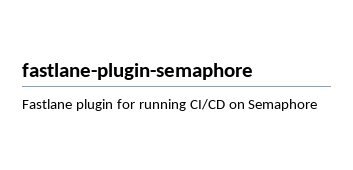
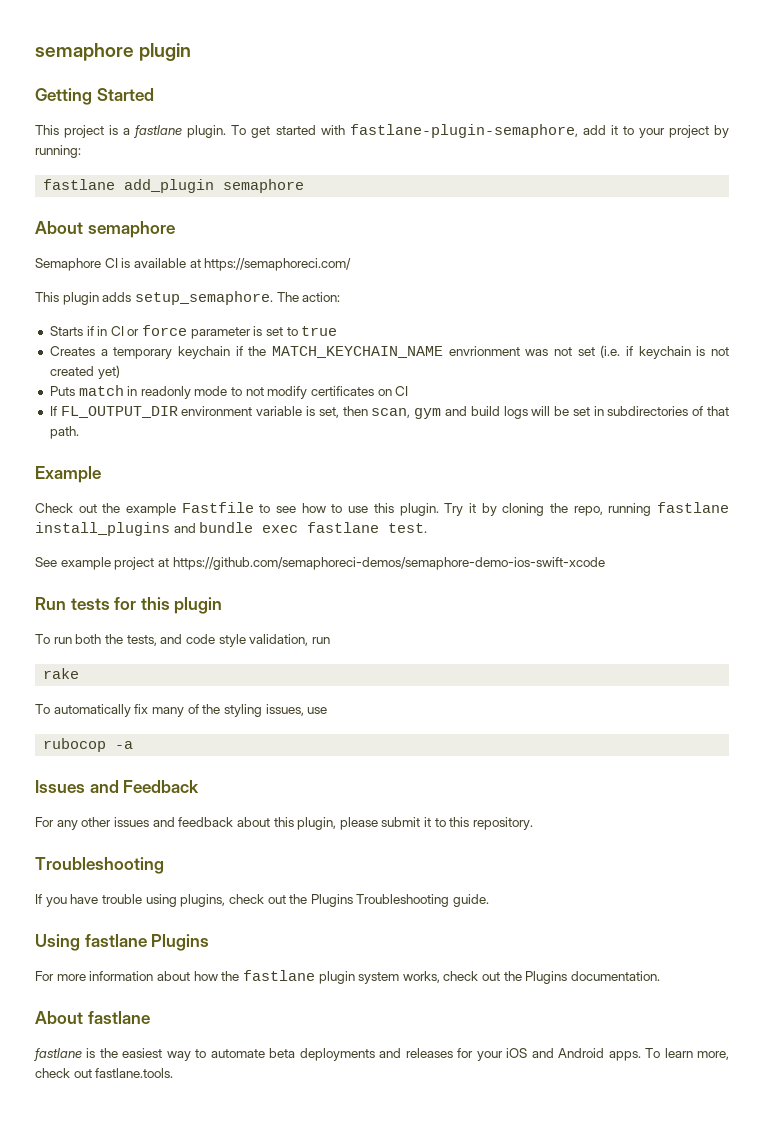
- fastlane-plugin-semaphore
- Fastlane plugin for running CI/CD on Semaphore
+ semaphore plugin
+ Getting Started
+ This project is a fastlane plugin. To get started with fastlane-plugin-semaphore, add it to your project by running:
+ fastlane add_plugin semaphore
+ About semaphore
+ Semaphore CI is available at https://semaphoreci.com/
+ This plugin adds setup_semaphore. The action:
+ Starts if in CI or force parameter is set to true
+ Creates a temporary keychain if the MATCH_KEYCHAIN_NAME envrionment was not set (i.e. if keychain is not created yet)
+ Puts match in readonly mode to not modify certificates on CI
+ If FL_OUTPUT_DIR environment variable is set, then scan, gym and build logs will be set in subdirectories of that path.
+ Example
+ Check out the example Fastfile to see how to use this plugin. Try it by cloning the repo, running fastlane install_plugins and bundle exec fastlane test.
+ See example project at https://github.com/semaphoreci-demos/semaphore-demo-ios-swift-xcode
+ Run tests for this plugin
+ To run both the tests, and code style validation, run
+ rake
+ To automatically fix many of the styling issues, use
+ rubocop -a
+ Issues and Feedback
+ For any other issues and feedback about this plugin, please submit it to this repository.
+ Troubleshooting
+ If you have trouble using plugins, check out the Plugins Troubleshooting guide.
+ Using fastlane Plugins
+ For more information about how the fastlane plugin system works, check out the Plugins documentation.
+ About fastlane
+ fastlane is the easiest way to automate beta deployments and releases for your iOS and Android apps. To learn more, check out fastlane.tools.

